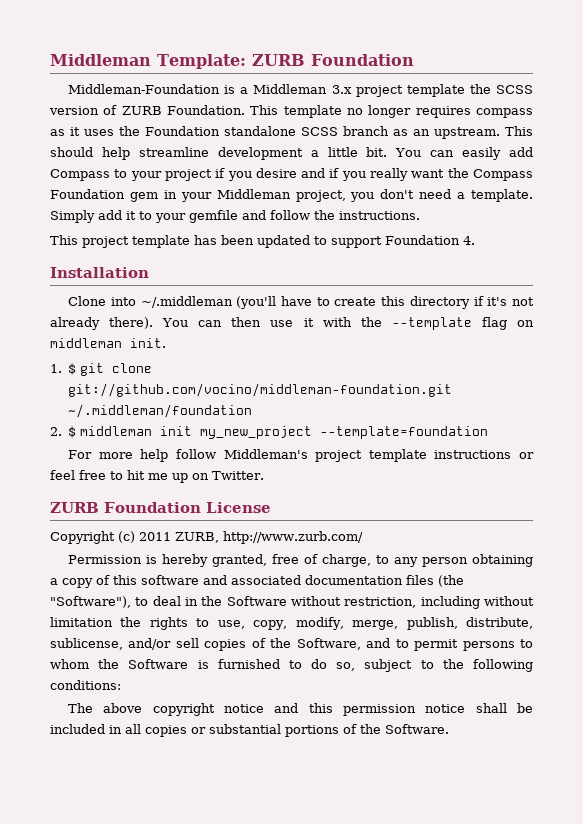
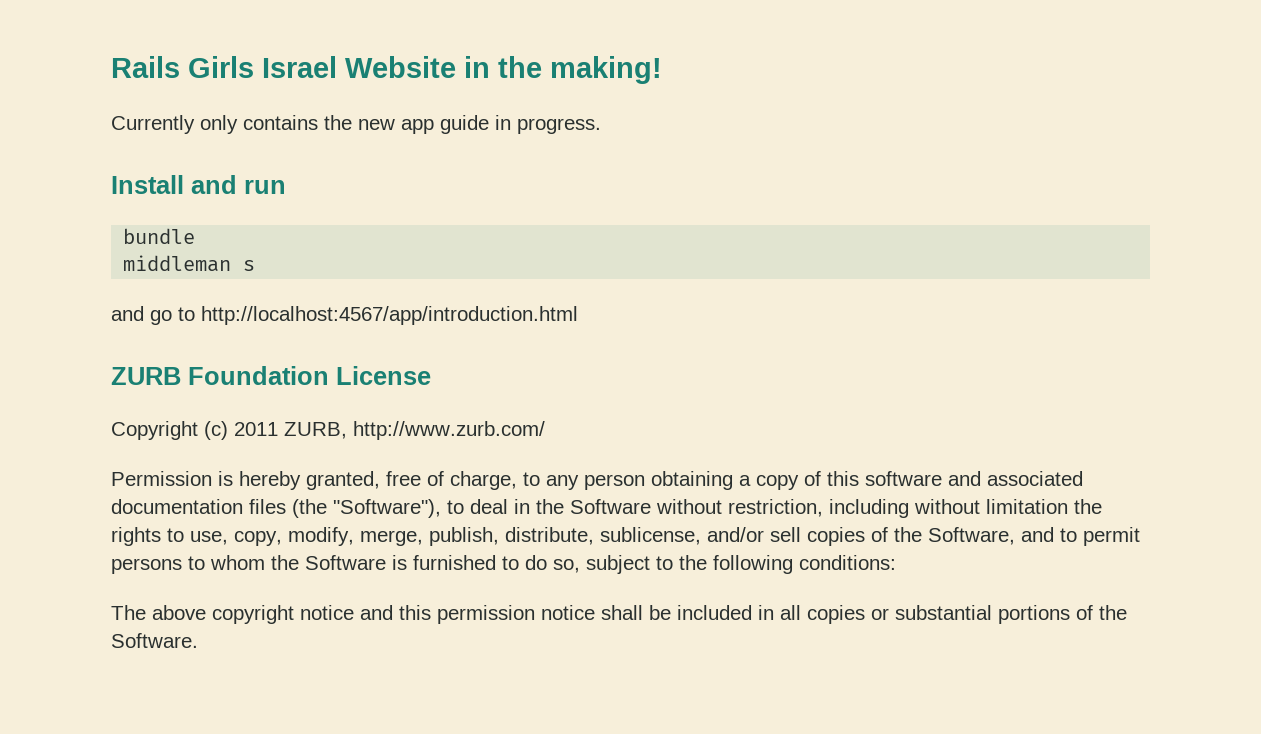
- Middleman Template: ZURB Foundation
- Middleman-Foundation is a Middleman 3.x project template the SCSS version of ZURB Foundation. This template no longer requires compass as it uses the Foundation standalone SCSS branch as an upstream. This should help streamline development a little bit. You can easily add Compass to your project if you desire and if you really want the Compass Foundation gem in your Middleman project, you don't need a template. Simply add it to your gemfile and follow the instructions.
- This project template has been updated to support Foundation 4.
- Installation
- Clone into ~/.middleman (you'll have to create this directory if it's not already there). You can then use it with the --template flag on middleman init.
- 1. $ git clone git://github.com/vocino/middleman-foundation.git ~/.middleman/foundation
- 2. $ middleman init my_new_project --template=foundation
- For more help follow Middleman's project template instructions or feel free to hit me up on Twitter.
+ Rails Girls Israel Website in the making!
+ Currently only contains the new app guide in progress.
+ Install and run
+ bundle
+ middleman s
+ and go to http://localhost:4567/app/introduction.html

